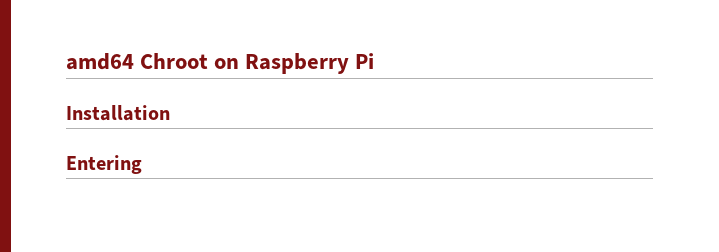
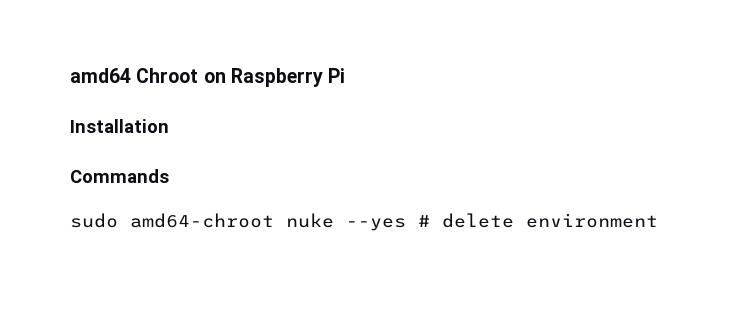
- Entering
+ Commands
+ sudo amd64-chroot nuke --yes # delete environment

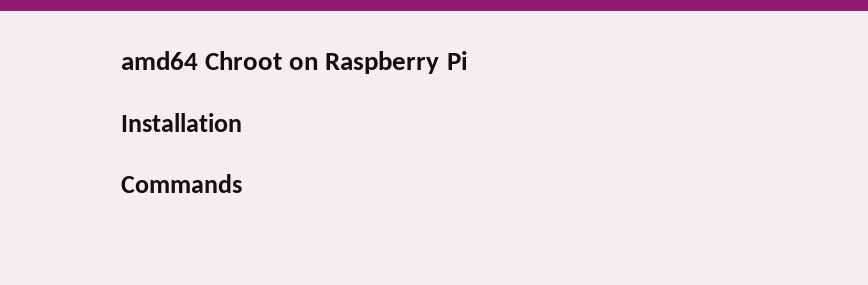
- sudo amd64-chroot nuke --yes # delete environment

